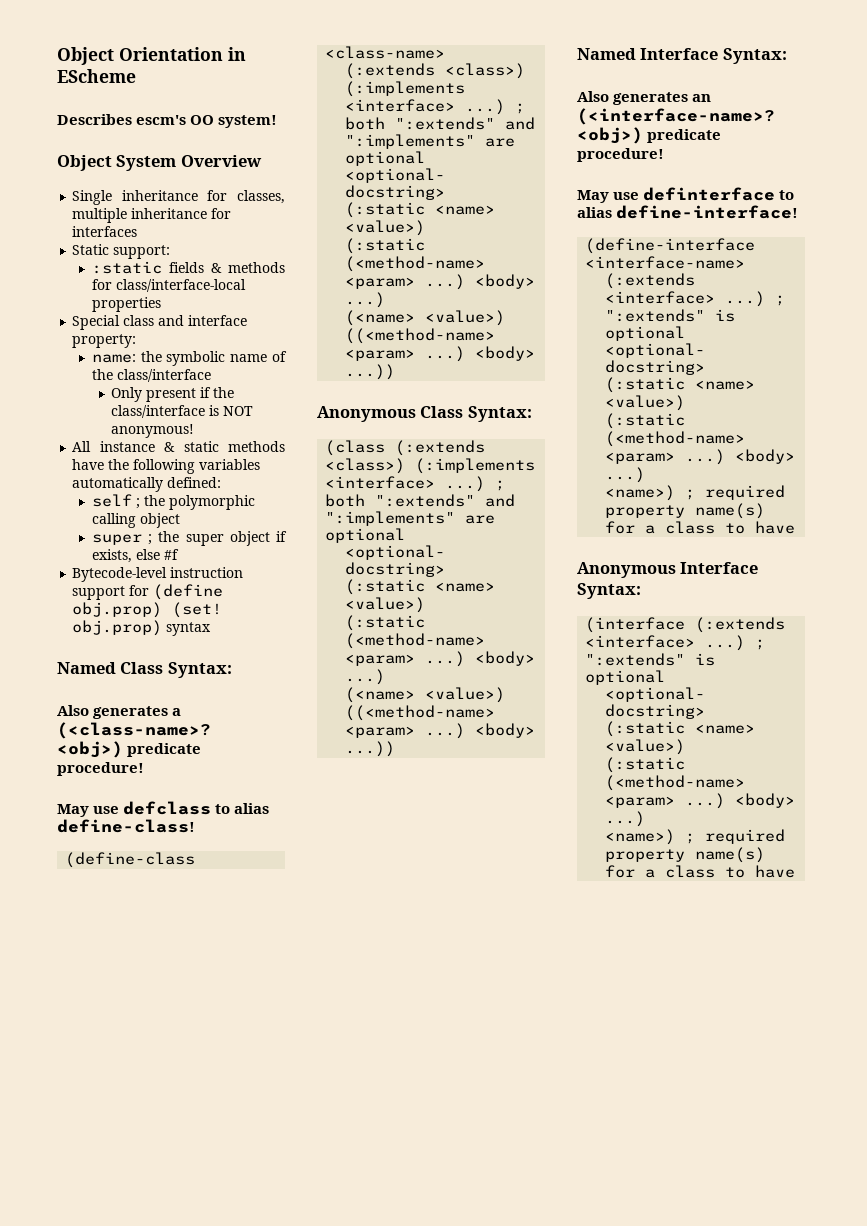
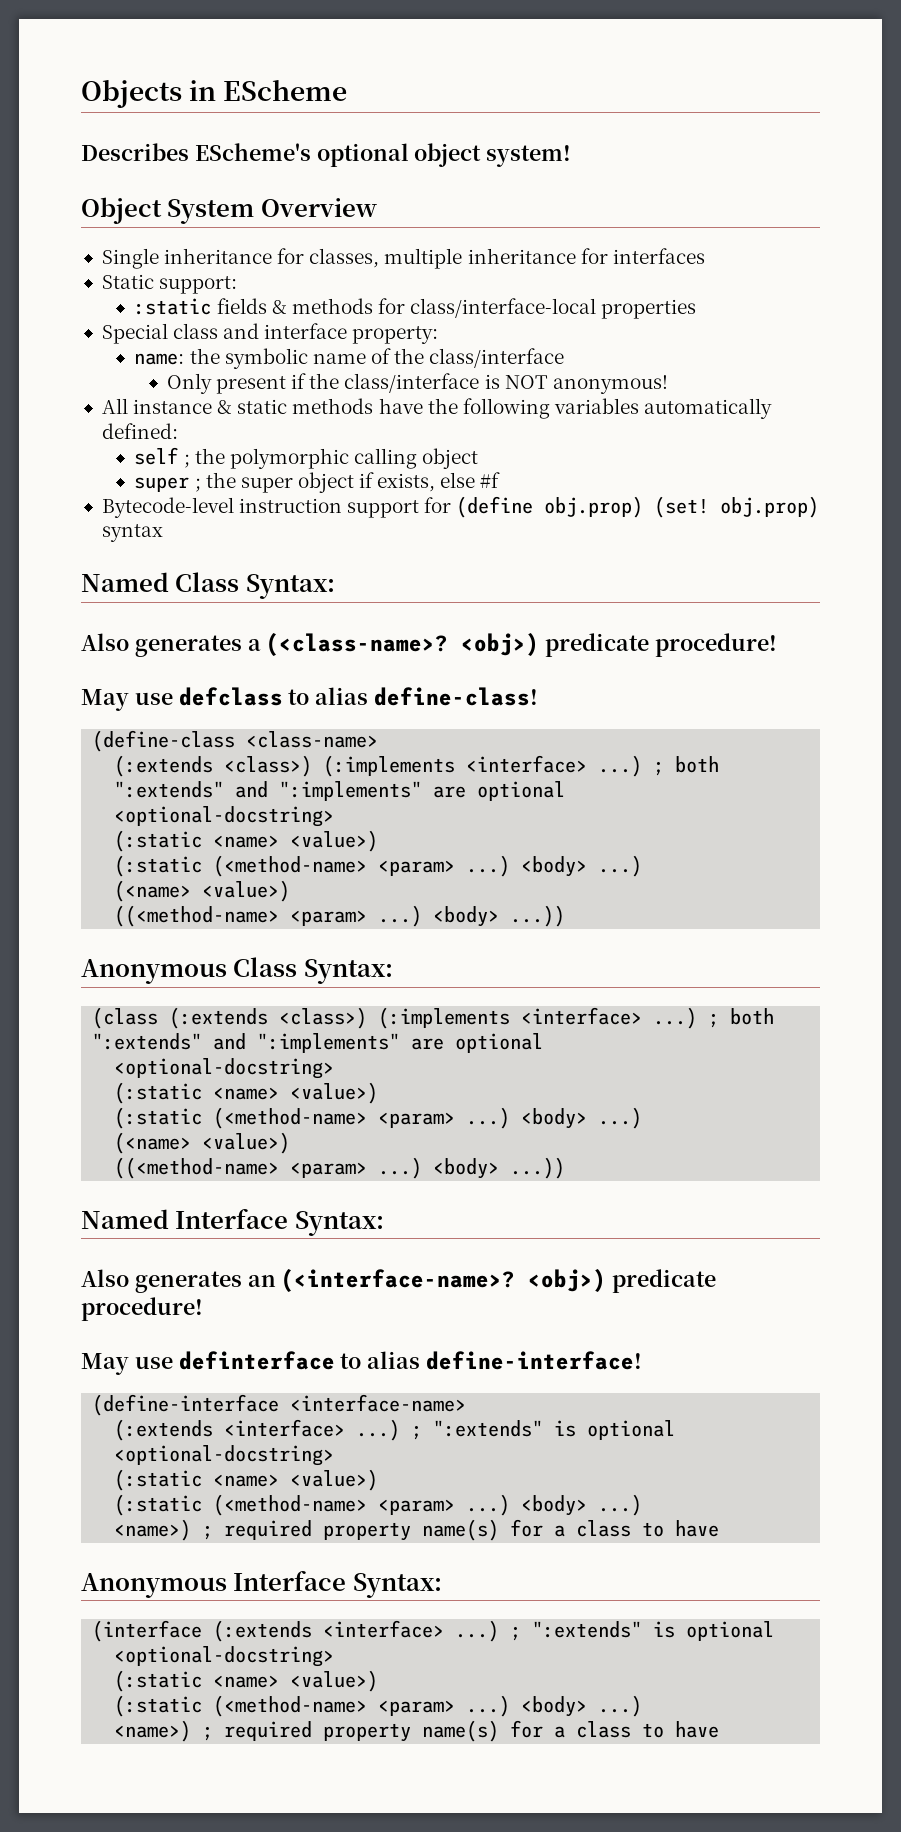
- Object Orientation in EScheme
+ Objects in EScheme
- Describes escm's OO system!
+ Describes EScheme's optional object system!

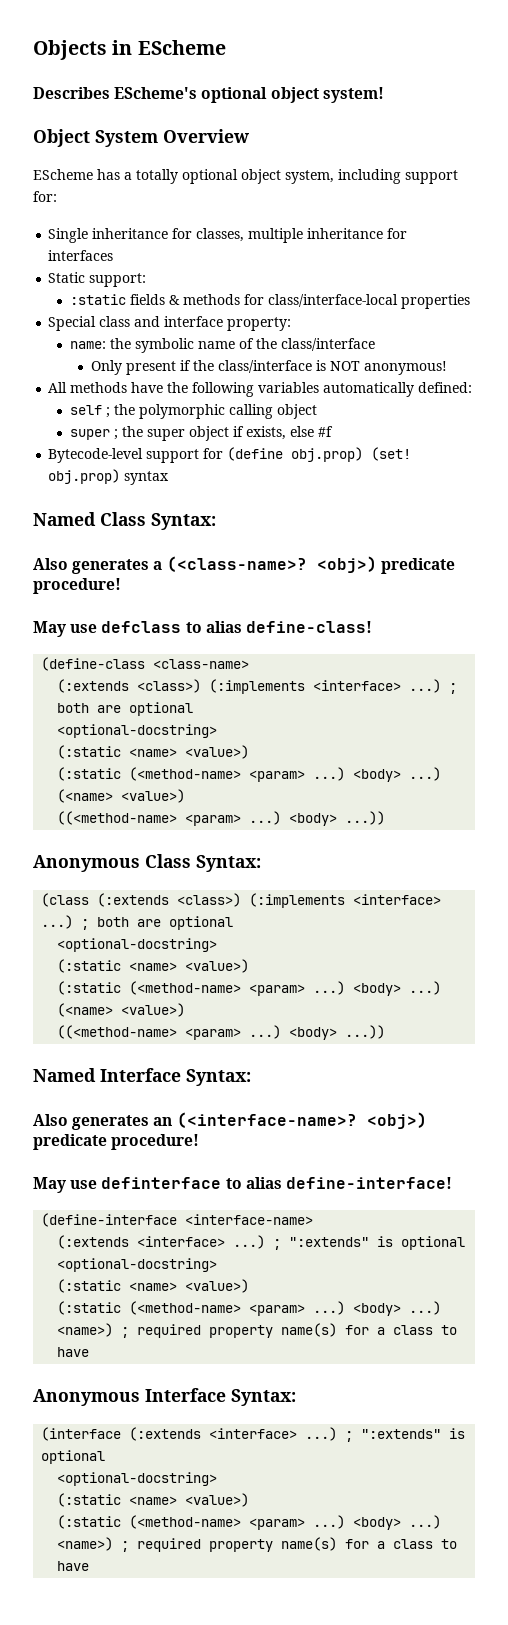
+ EScheme has a totally optional object system, including support for:
- All instance & static methods have the following variables automatically defined:
+ All methods have the following variables automatically defined:
- Bytecode-level instruction support for (define obj.prop) (set! obj.prop) syntax
+ Bytecode-level support for (define obj.prop) (set! obj.prop) syntax
  (define-class <class-name>
- (:extends <class>) (:implements <interface> ...) ; both ":extends" and ":implements" are optional
+ (:extends <class>) (:implements <interface> ...) ; both are optional
- (class (:extends <class>) (:implements <interface> ...) ; both ":extends" and ":implements" are optional
+ (class (:extends <class>) (:implements <interface> ...) ; both are optional

